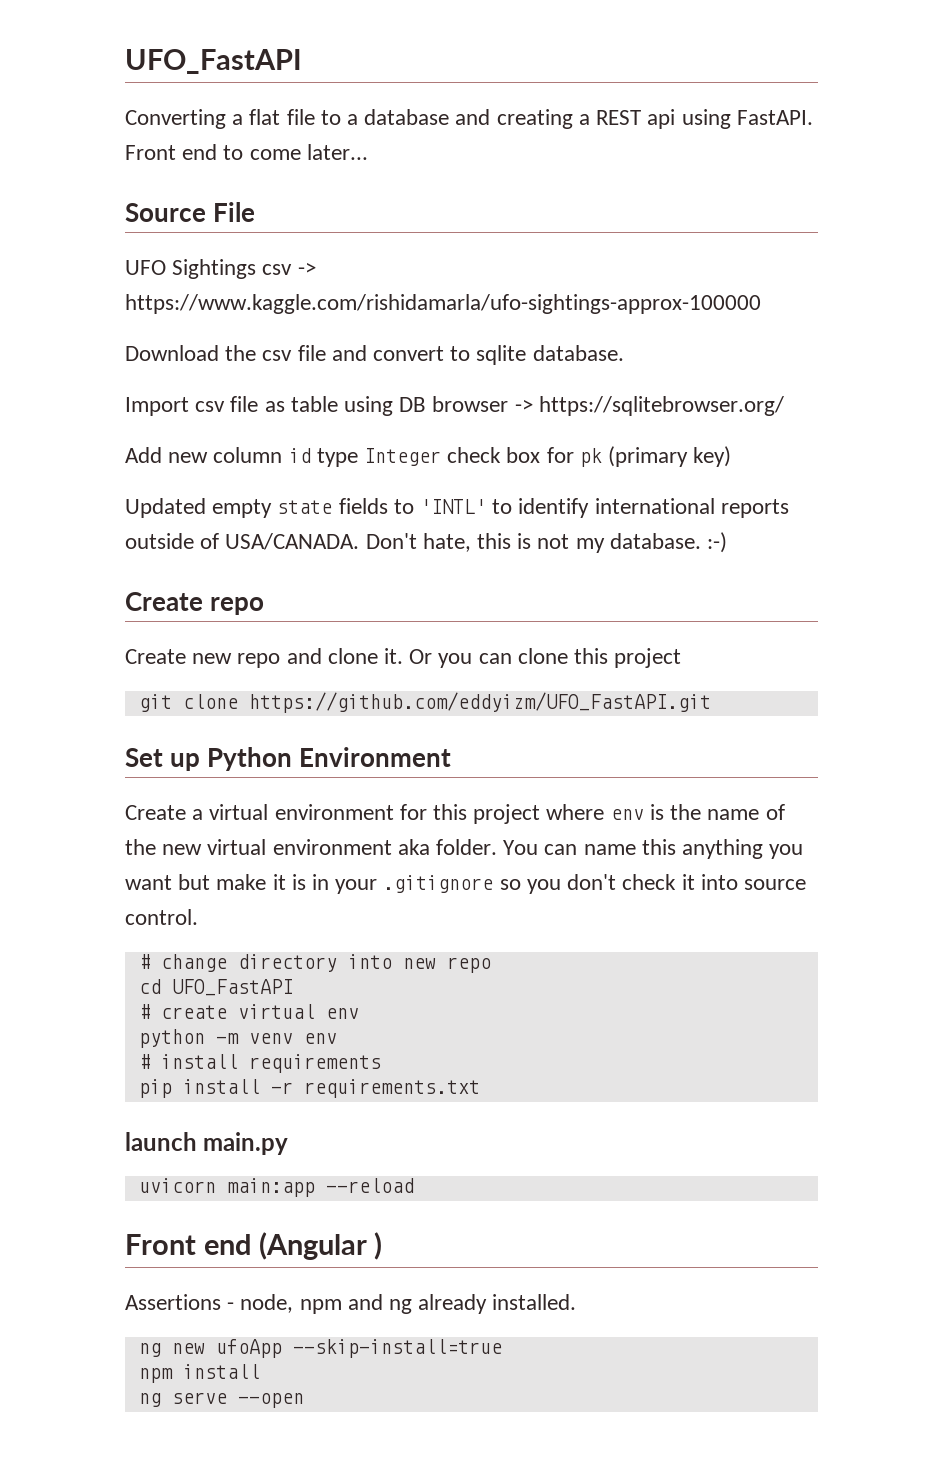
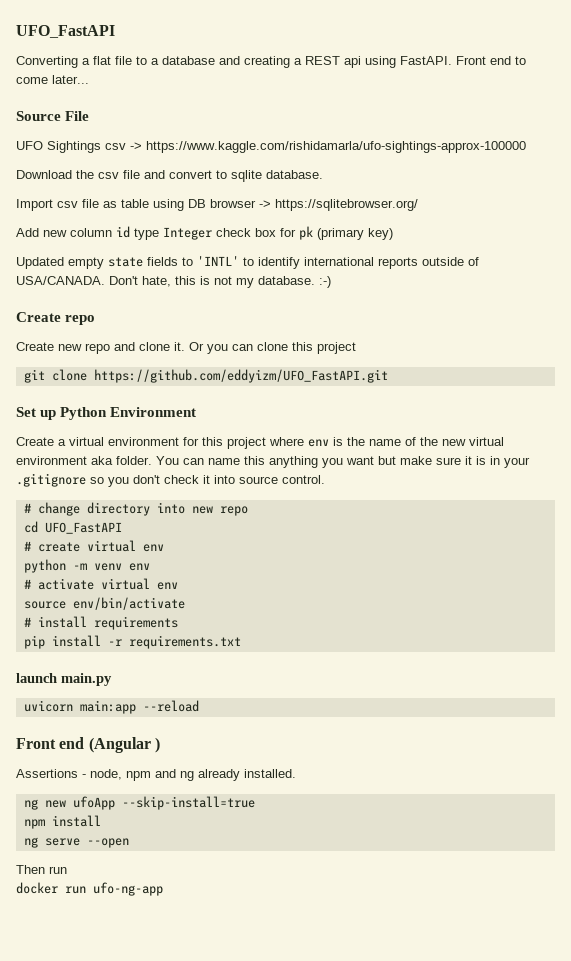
- You can name this anything you want but make it is in your .gitignore so you don't check it into source control.
+ You can name this anything you want but make sure it is in your .gitignore so you don't check it into source control.
+ # activate virtual env
+ source env/bin/activate
+ Then run
+ docker run ufo-ng-app

